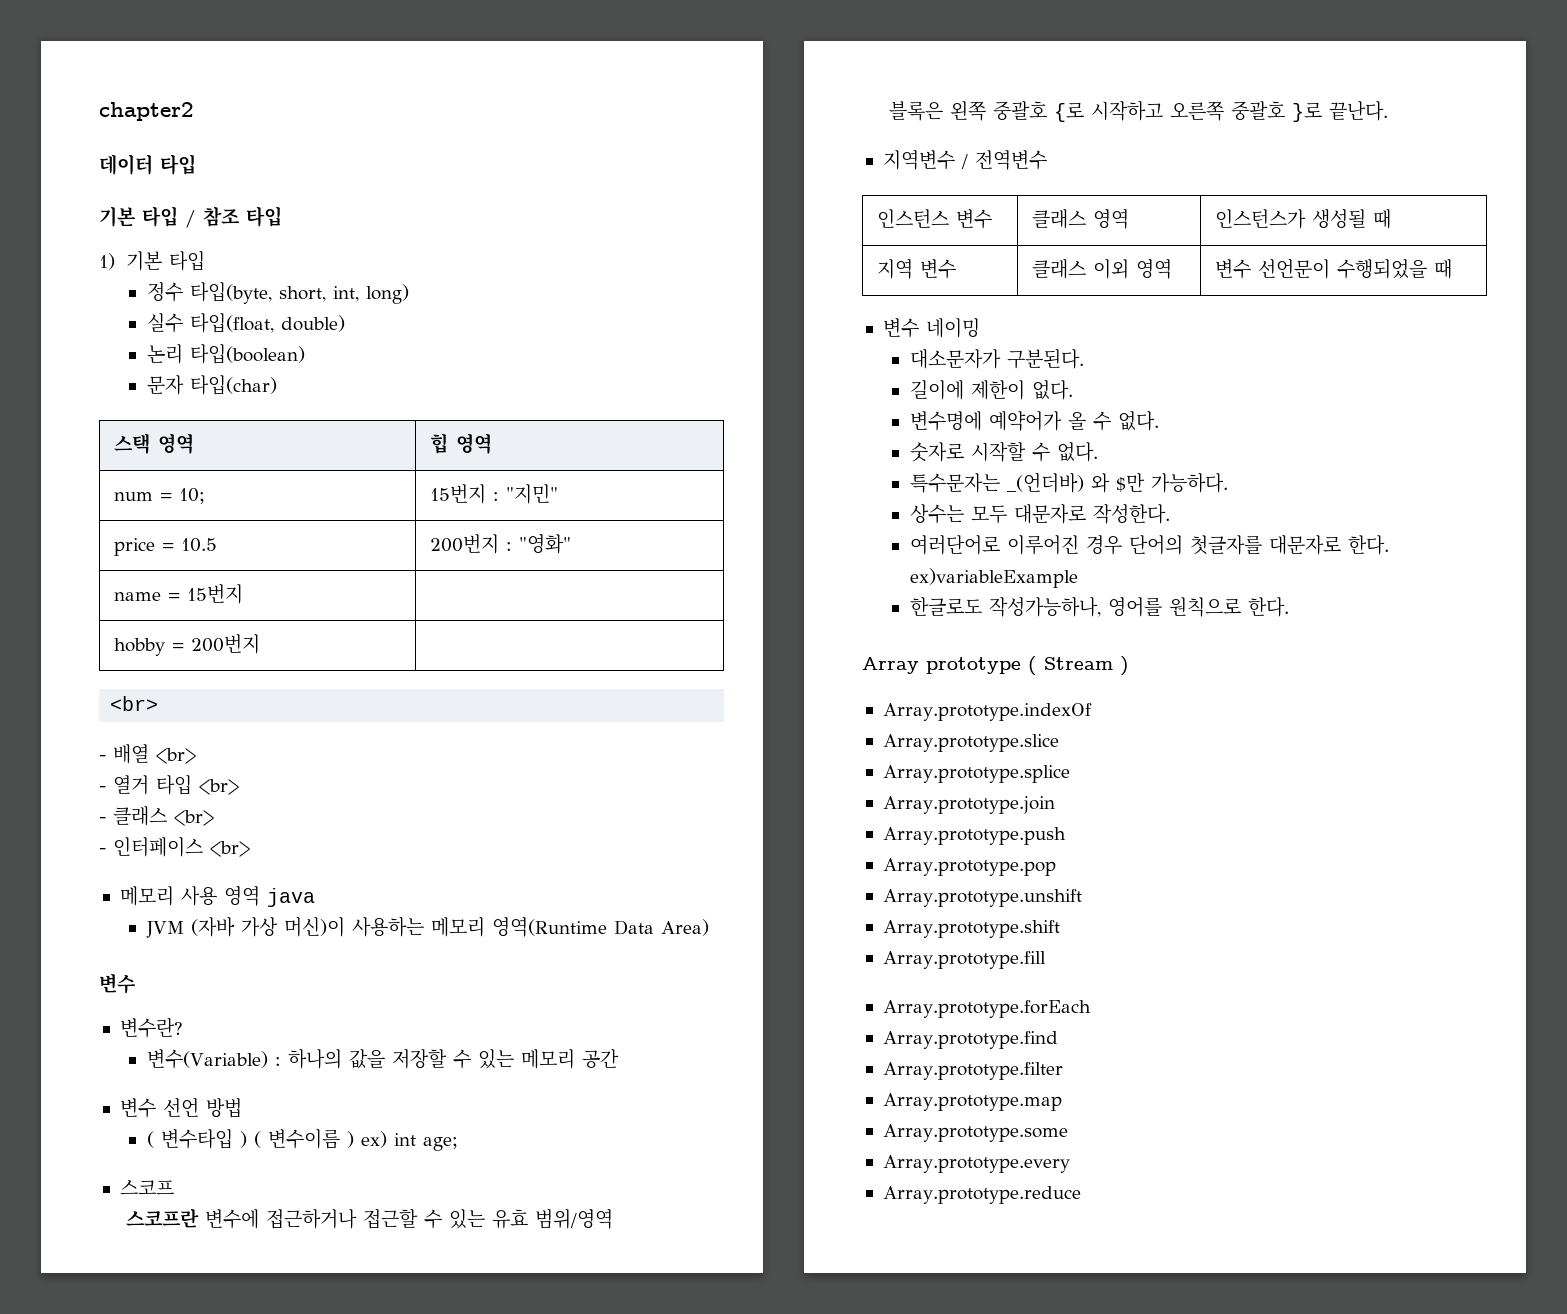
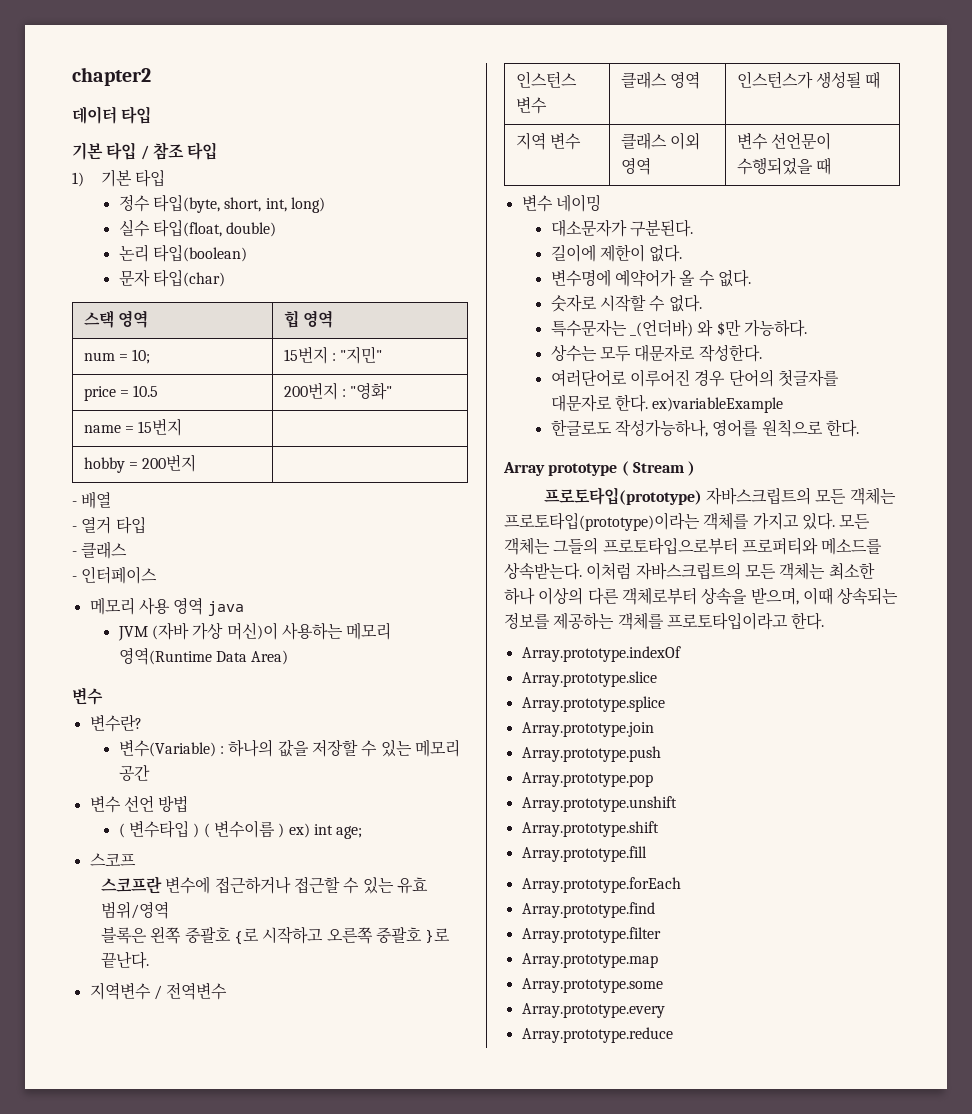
  hobby = 200번지 |
- <br>
- - 배열 <br>
+ - 배열
- - 열거 타입 <br>
+ - 열거 타입
- - 클래스 <br>
+ - 클래스
- - 인터페이스 <br>
+ - 인터페이스
+ 프로토타입(prototype) 자바스크립트의 모든 객체는 프로토타입(prototype)이라는 객체를 가지고 있다. 모든 객체는 그들의 프로토타입으로부터 프로퍼티와 메소드를 상속받는다. 이처럼 자바스크립트의 모든 객체는 최소한 하나 이상의 다른 객체로부터 상속을 받으며, 이때 상속되는 정보를 제공하는 객체를 프로토타입이라고 한다.

